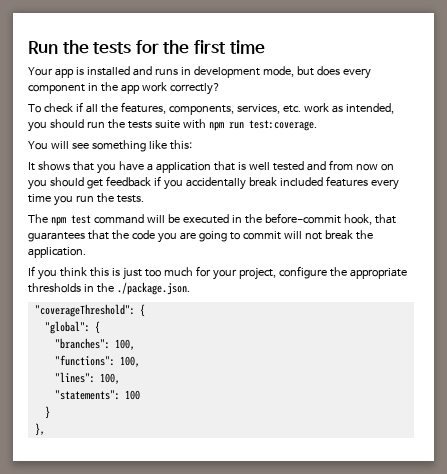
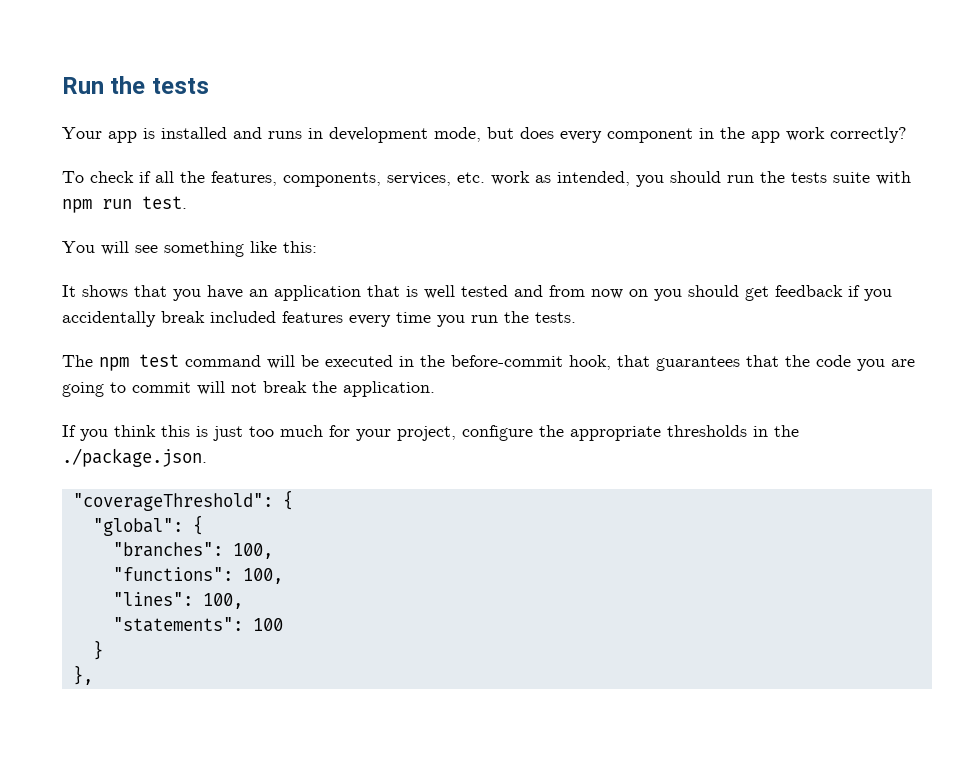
- Run the tests for the first time
+ Run the tests
- To check if all the features, components, services, etc. work as intended, you should run the tests suite with npm run test:coverage.
+ To check if all the features, components, services, etc. work as intended, you should run the tests suite with npm run test.
- It shows that you have a application that is well tested and from now on you should get feedback if you accidentally break included features every time you run the tests.
+ It shows that you have an application that is well tested and from now on you should get feedback if you accidentally break included features every time you run the tests.

